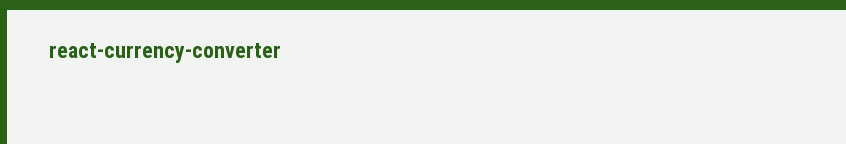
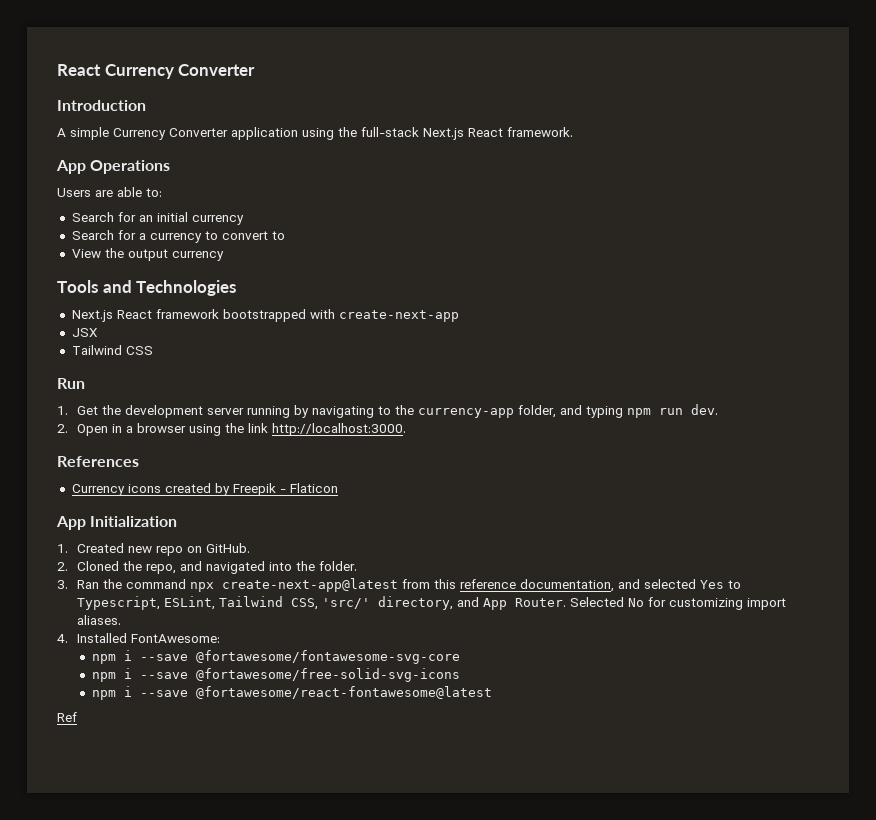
- react-currency-converter
+ React Currency Converter
+ Introduction
+ A simple Currency Converter application using the full-stack Next.js React framework.
+ App Operations
+ Users are able to:
+ Search for an initial currency
+ Search for a currency to convert to
+ View the output currency
+ Tools and Technologies
+ Next.js React framework bootstrapped with create-next-app
+ JSX
+ Tailwind CSS
+ Run
+ 1. Get the development server running by navigating to the currency-app folder, and typing npm run dev.
+ 2. Open in a browser using the link http://localhost:3000.
+ References
+ Currency icons created by Freepik - Flaticon
+ App Initialization
+ 1. Created new repo on GitHub.
+ 2. Cloned the repo, and navigated into the folder.
+ 3. Ran the command npx create-next-app@latest from this reference documentation, and selected Yes to Typescript, ESLint, Tailwind CSS, 'src/' directory, and App Router. Selected No for customizing import aliases.
+ 4. Installed FontAwesome:
+ npm i --save @fortawesome/fontawesome-svg-core
+ npm i --save @fortawesome/free-solid-svg-icons
+ npm i --save @fortawesome/react-fontawesome@latest
+ Ref

